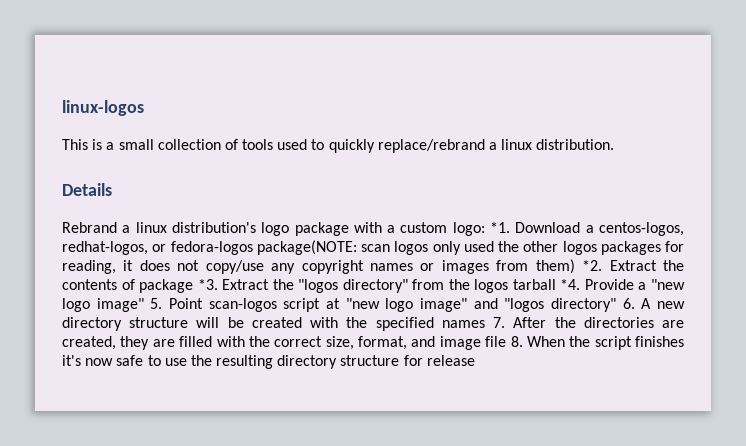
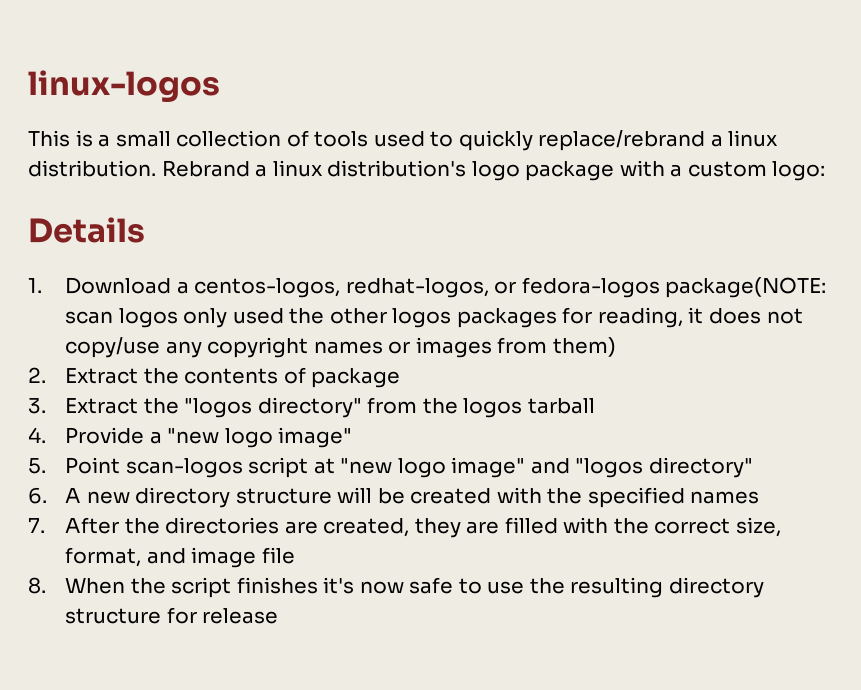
- This is a small collection of tools used to quickly replace/rebrand a linux distribution.
+ This is a small collection of tools used to quickly replace/rebrand a linux distribution. Rebrand a linux distribution's logo package with a custom logo:
  Details
- Rebrand a linux distribution's logo package with a custom logo: *1. Download a centos-logos, redhat-logos, or fedora-logos package(NOTE:
+ 1. Download a centos-logos, redhat-logos, or fedora-logos package(NOTE:
- scan logos only used the other logos packages for reading, it does not copy/use any copyright names or images from them) *2. Extract the contents of package *3. Extract the "logos directory" from the logos tarball *4. Provide a "new logo image" 5. Point scan-logos script at "new logo image" and "logos directory" 6. A new directory structure will be created with the specified names 7. After the directories are created, they are filled with the correct size, format, and image file 8. When the script finishes it's now safe to use the resulting directory structure for release
+ scan logos only used the other logos packages for reading, it does not copy/use any copyright names or images from them)
+ 2. Extract the contents of package
+ 3. Extract the "logos directory" from the logos tarball
+ 4. Provide a "new logo image"
+ 5. Point scan-logos script at "new logo image" and "logos directory"
+ 6. A new directory structure will be created with the specified names
+ 7. After the directories are created, they are filled with the correct size, format, and image file
+ 8. When the script finishes it's now safe to use the resulting directory structure for release

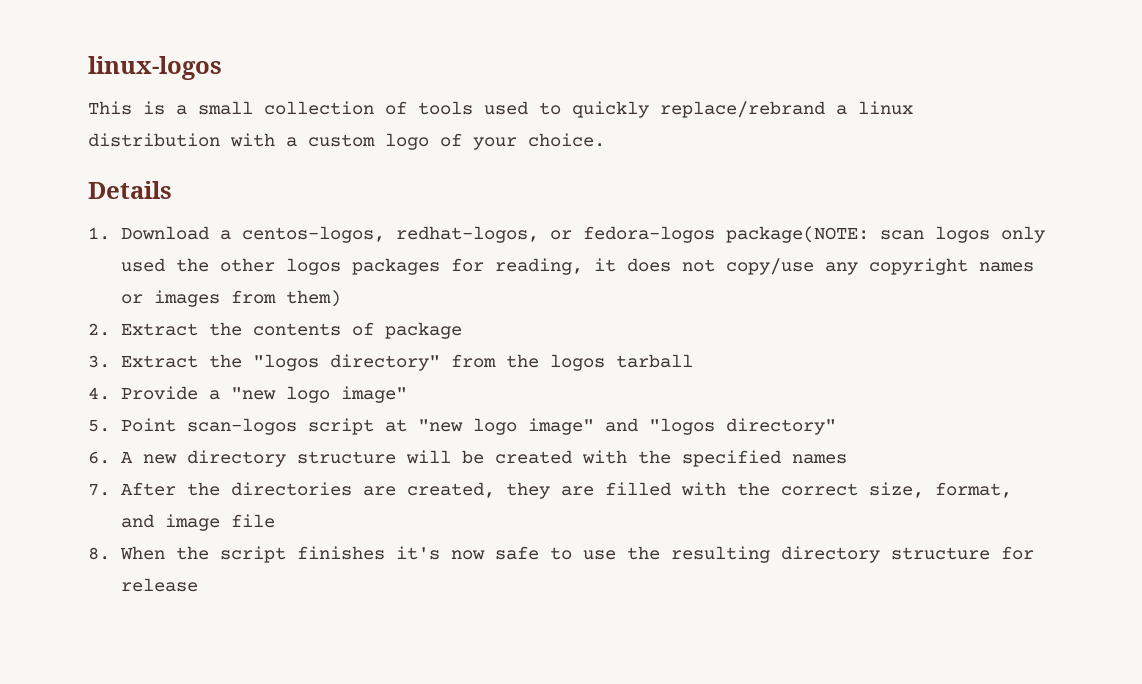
- This is a small collection of tools used to quickly replace/rebrand a linux distribution. Rebrand a linux distribution's logo package with a custom logo:
+ This is a small collection of tools used to quickly replace/rebrand a linux distribution with a custom logo of your choice.

